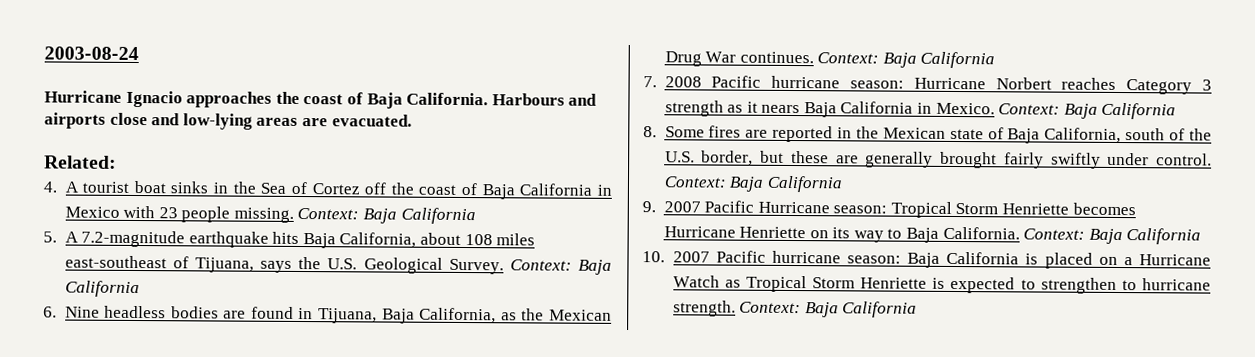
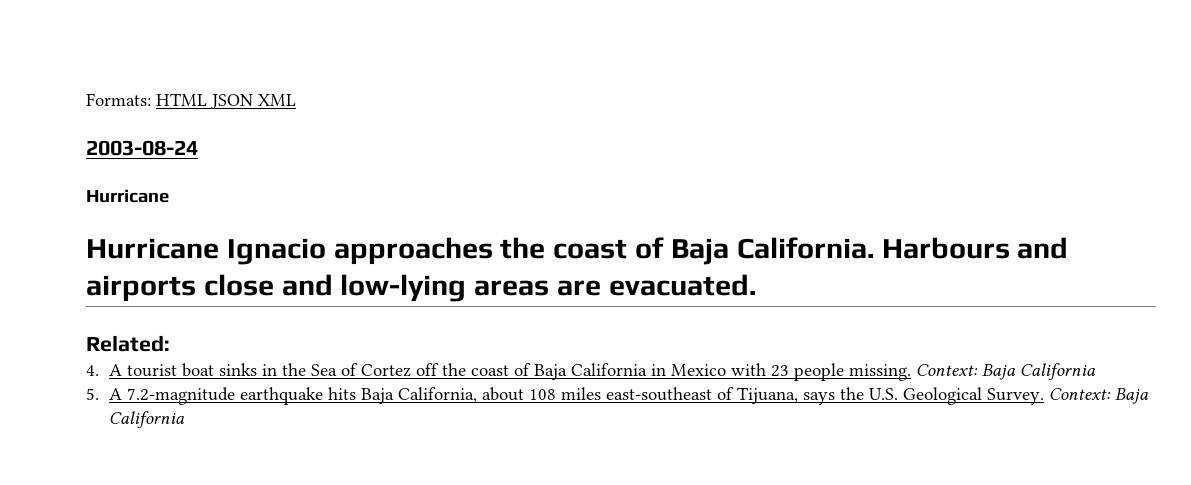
+ Formats: HTML JSON XML
  2003-08-24
+ Hurricane
- 6. Nine headless bodies are found in Tijuana, Baja California, as the Mexican Drug War continues. Context: Baja California
- 7. 2008 Pacific hurricane season: Hurricane Norbert reaches Category 3 strength as it nears Baja California in Mexico. Context: Baja California
- 8. Some fires are reported in the Mexican state of Baja California, south of the U.S. border, but these are generally brought fairly swiftly under control. Context: Baja California
- 9. 2007 Pacific Hurricane season: Tropical Storm Henriette becomes Hurricane Henriette on its way to Baja California. Context: Baja California
- 10. 2007 Pacific hurricane season: Baja California is placed on a Hurricane Watch as Tropical Storm Henriette is expected to strengthen to hurricane strength. Context: Baja California

